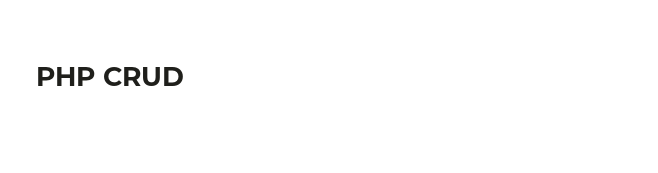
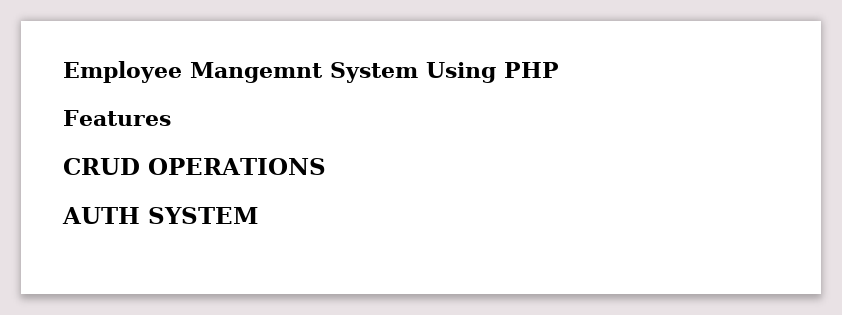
- PHP CRUD
+ Employee Mangemnt System Using PHP
+ Features
+ CRUD OPERATIONS
+ AUTH SYSTEM

